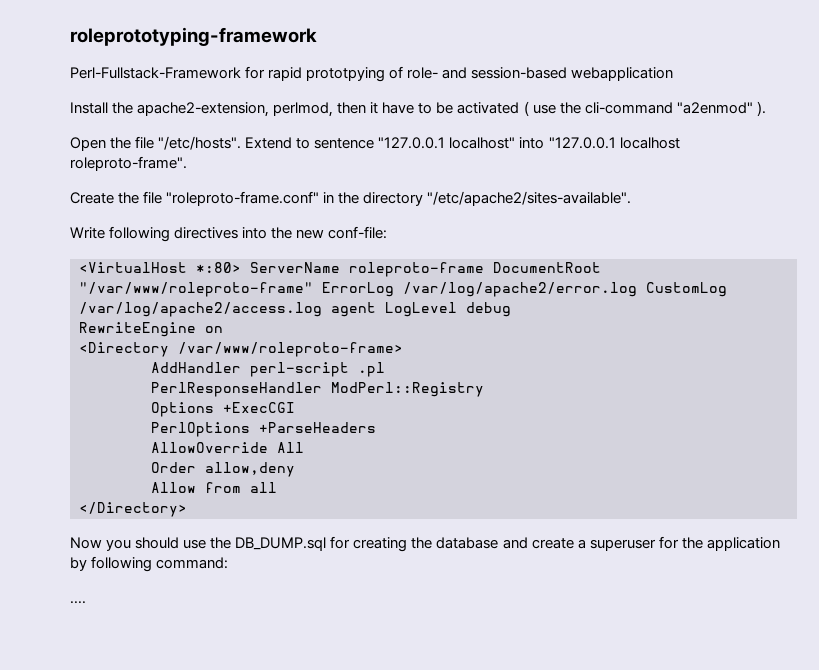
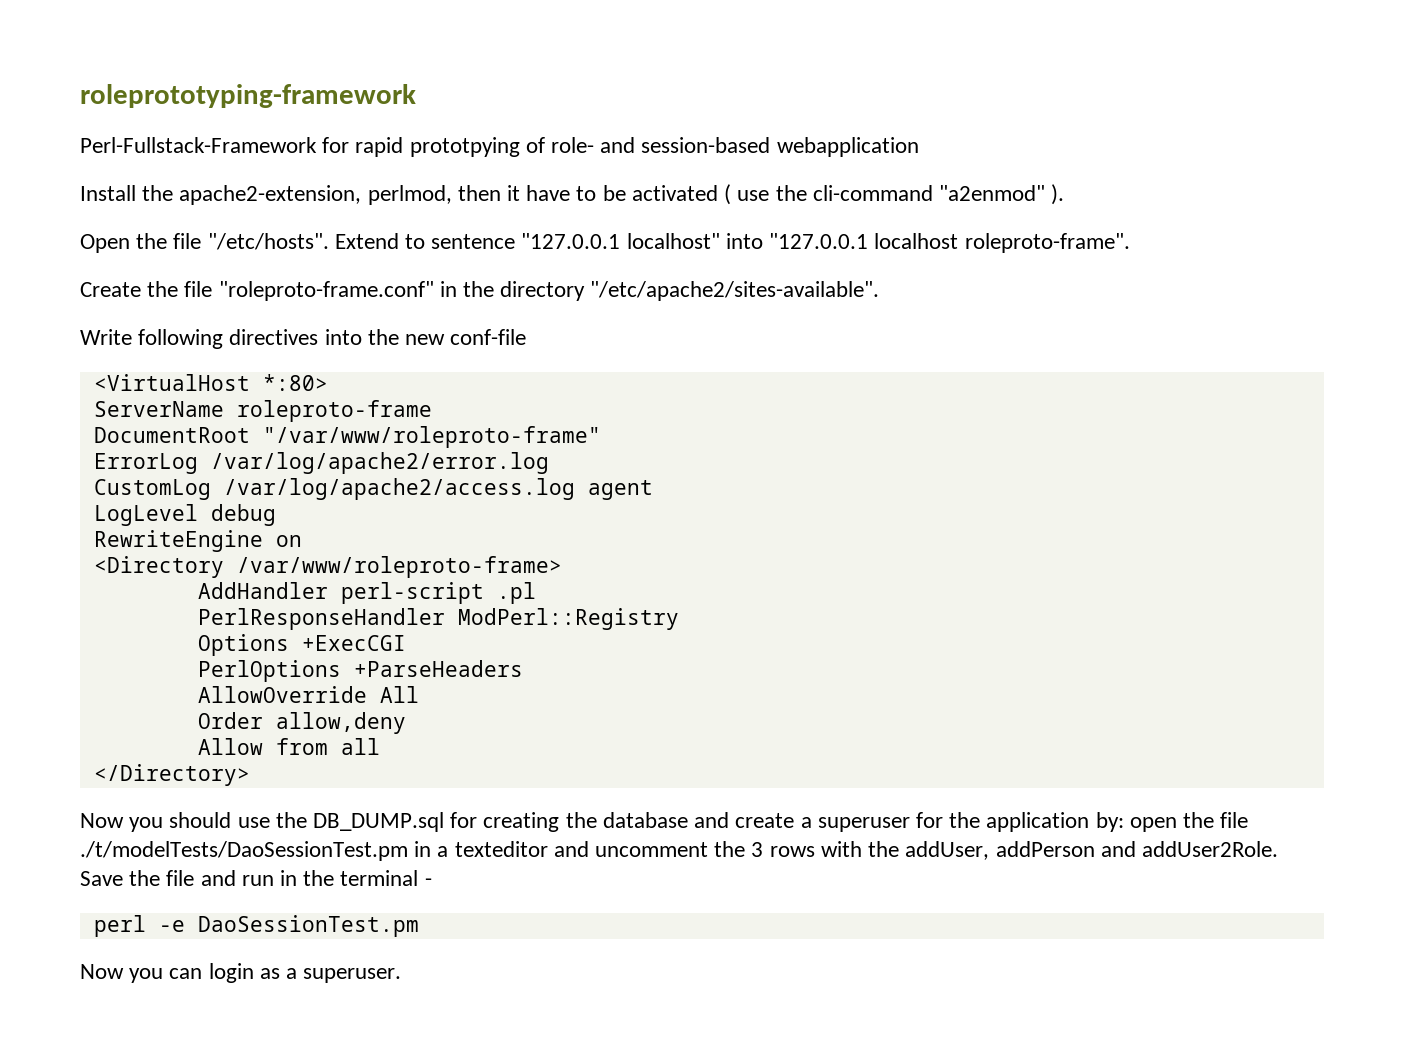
- Write following directives into the new conf-file:
+ Write following directives into the new conf-file
- <VirtualHost *:80> ServerName roleproto-frame DocumentRoot "/var/www/roleproto-frame" ErrorLog /var/log/apache2/error.log CustomLog /var/log/apache2/access.log agent LogLevel debug
+ <VirtualHost *:80>
+ ServerName roleproto-frame
+ DocumentRoot "/var/www/roleproto-frame"
+ ErrorLog /var/log/apache2/error.log
+ CustomLog /var/log/apache2/access.log agent
+ LogLevel debug
- Now you should use the DB_DUMP.sql for creating the database and create a superuser for the application by following command:
- ....
+ Now you should use the DB_DUMP.sql for creating the database and create a superuser for the application by: open the file ./t/modelTests/DaoSessionTest.pm in a texteditor and uncomment the 3 rows with the addUser, addPerson and addUser2Role. Save the file and run in the terminal -
+ perl -e DaoSessionTest.pm
+ Now you can login as a superuser.

